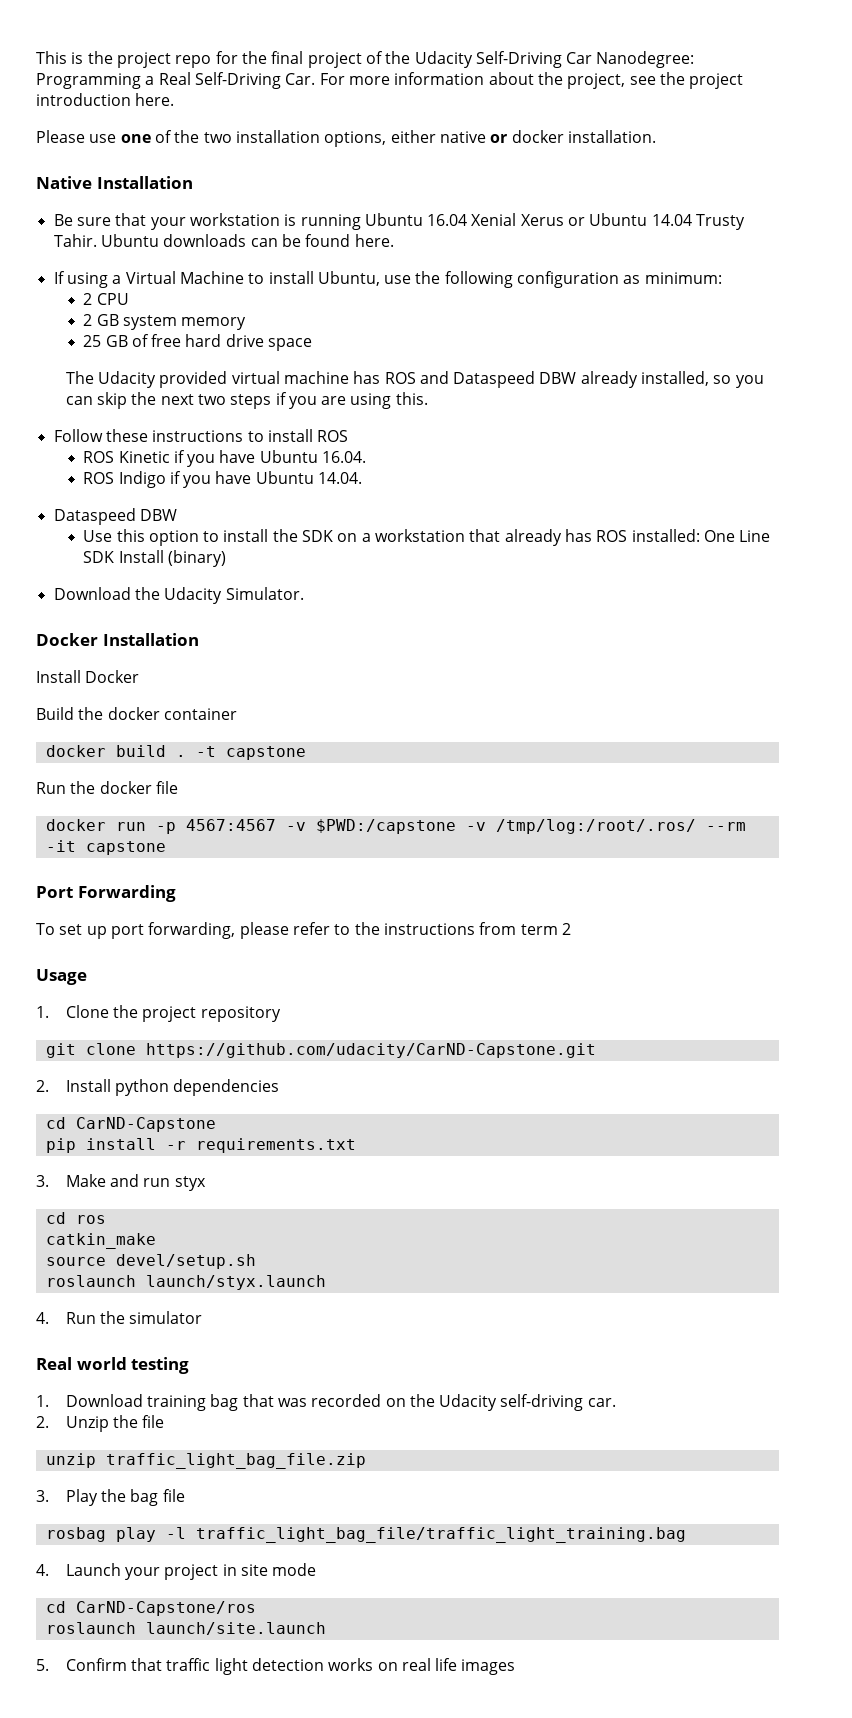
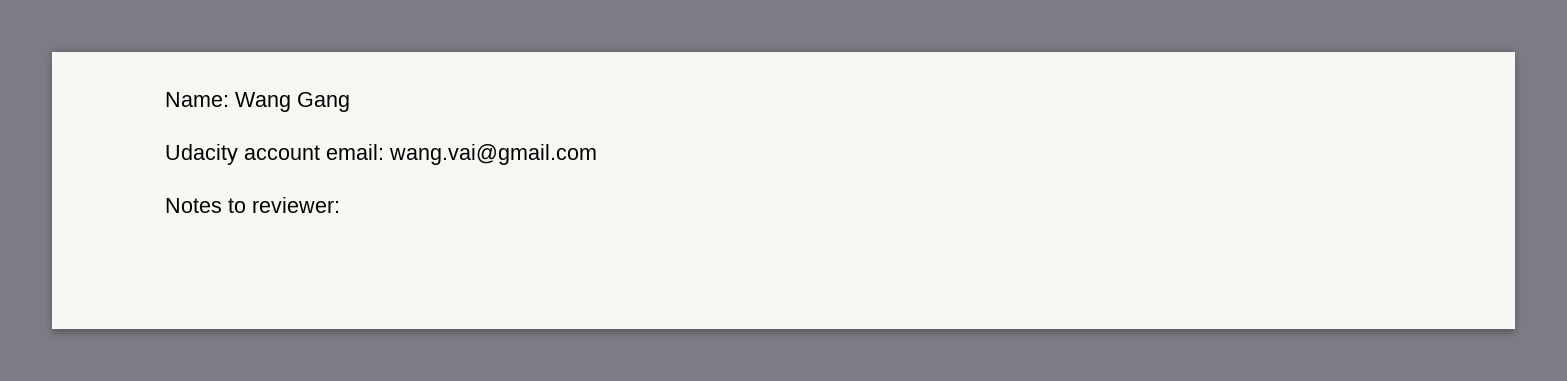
- This is the project repo for the final project of the Udacity Self-Driving Car Nanodegree: Programming a Real Self-Driving Car. For more information about the project, see the project introduction here.
- Please use one of the two installation options, either native or docker installation.
- Native Installation
- Be sure that your workstation is running Ubuntu 16.04 Xenial Xerus or Ubuntu 14.04 Trusty Tahir. Ubuntu downloads can be found here.
- If using a Virtual Machine to install Ubuntu, use the following configuration as minimum:
- 2 CPU
- 2 GB system memory
- 25 GB of free hard drive space
- The Udacity provided virtual machine has ROS and Dataspeed DBW already installed, so you can skip the next two steps if you are using this.
- Follow these instructions to install ROS
- ROS Kinetic if you have Ubuntu 16.04.
- ROS Indigo if you have Ubuntu 14.04.
- Dataspeed DBW
- Use this option to install the SDK on a workstation that already has ROS installed: One Line SDK Install (binary)
- Download the Udacity Simulator.
- Docker Installation
- Install Docker
- Build the docker container
- docker build . -t capstone
- Run the docker file
- docker run -p 4567:4567 -v $PWD:/capstone -v /tmp/log:/root/.ros/ --rm -it capstone
- Port Forwarding
- To set up port forwarding, please refer to the instructions from term 2
- Usage
- 1. Clone the project repository
- git clone https://github.com/udacity/CarND-Capstone.git
- 2. Install python dependencies
- cd CarND-Capstone
- pip install -r requirements.txt
- 3. Make and run styx
- cd ros
- catkin_make
- source devel/setup.sh
- roslaunch launch/styx.launch
- 4. Run the simulator
- Real world testing
- 1. Download training bag that was recorded on the Udacity self-driving car.
- 2. Unzip the file
- unzip traffic_light_bag_file.zip
- 3. Play the bag file
- rosbag play -l traffic_light_bag_file/traffic_light_training.bag
- 4. Launch your project in site mode
- cd CarND-Capstone/ros
- roslaunch launch/site.launch
- 5. Confirm that traffic light detection works on real life images
+ Name: Wang Gang
+ Udacity account email: wang.vai@gmail.com
+ Notes to reviewer:

